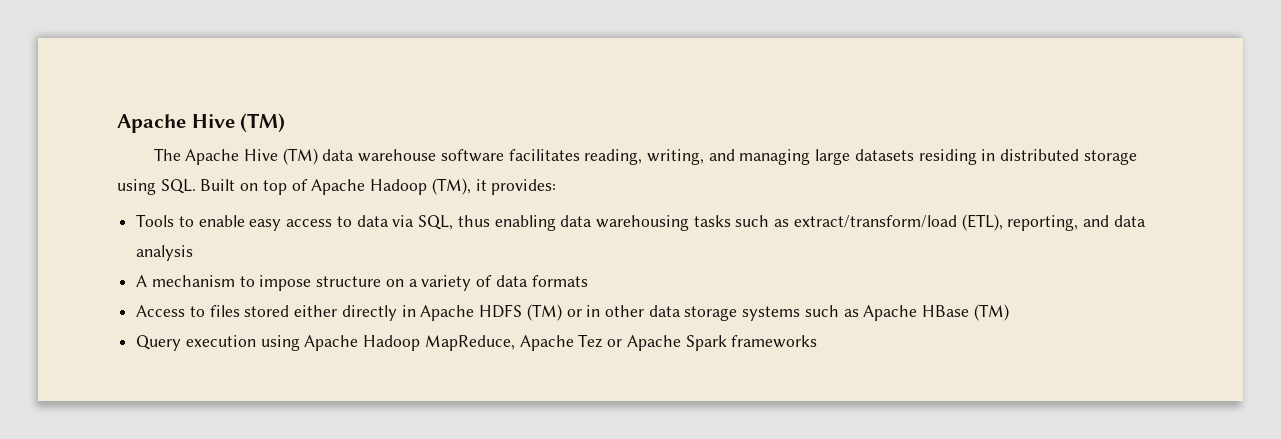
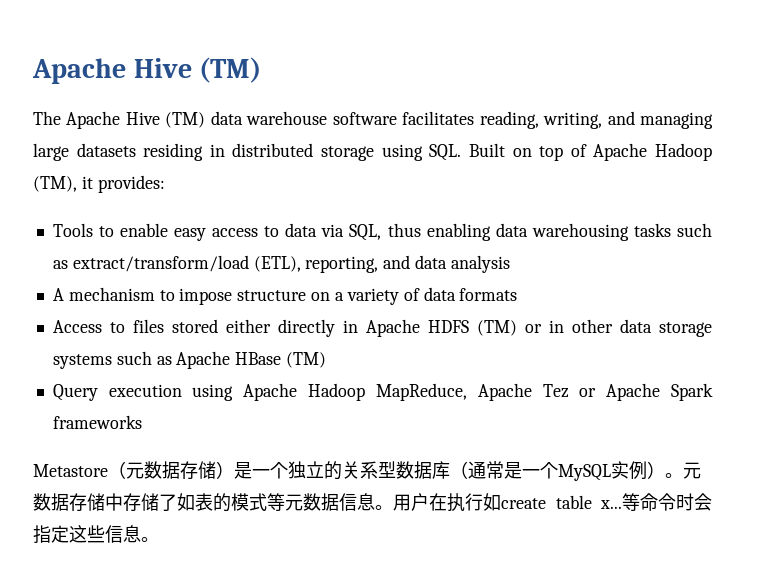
+ Metastore（元数据存储）是一个独立的关系型数据库（通常是一个MySQL实例）。元数据存储中存储了如表的模式等元数据信息。用户在执行如create table x...等命令时会指定这些信息。

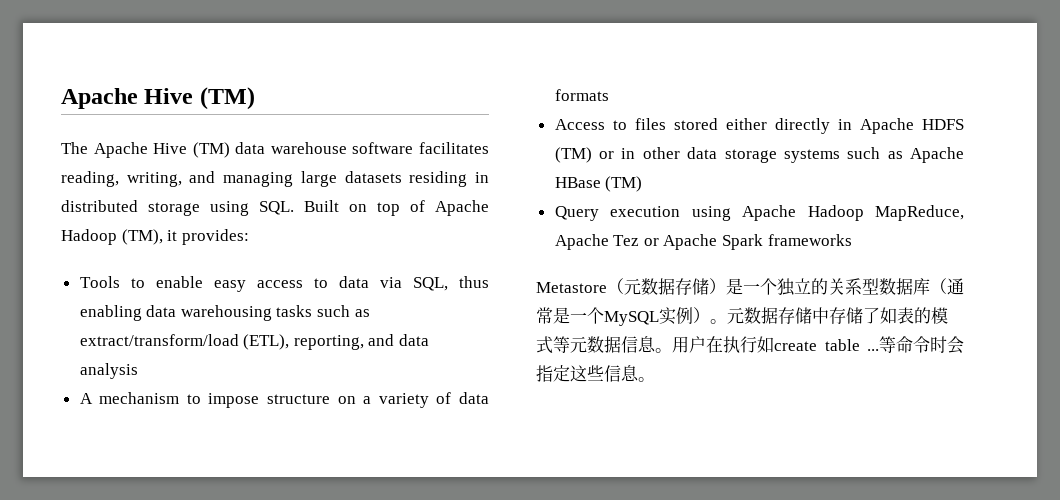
- 用户在执行如create table x...
+ 用户在执行如create table ...

